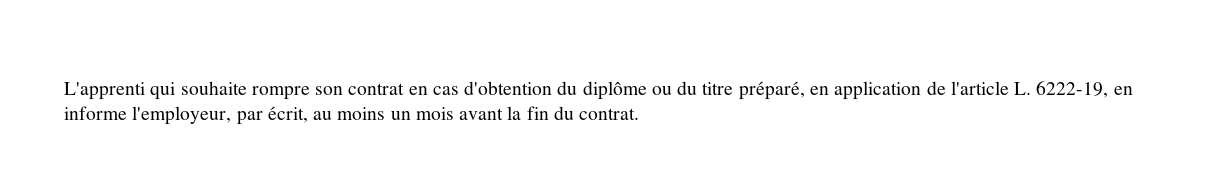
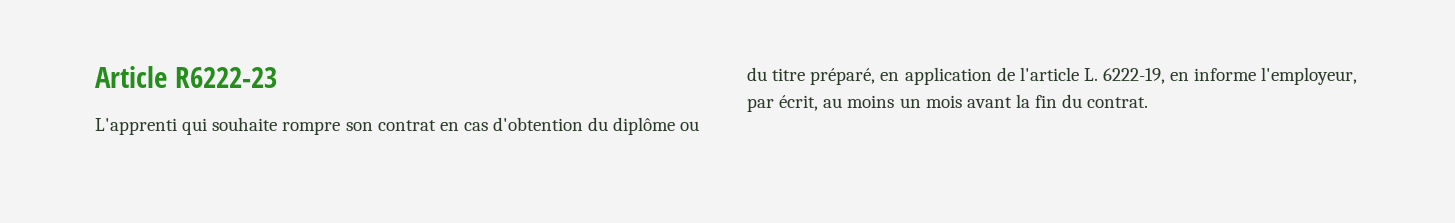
+ Article R6222-23

